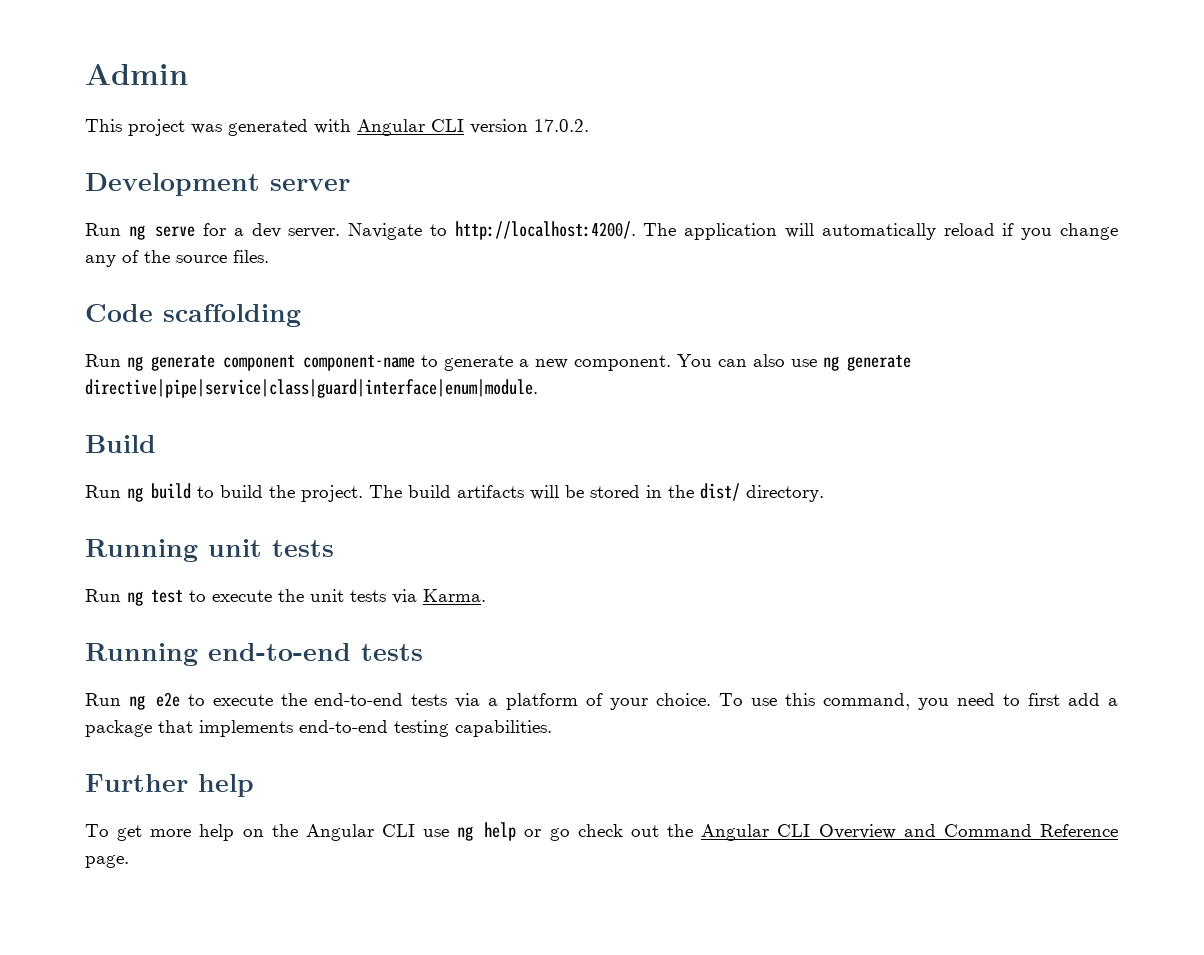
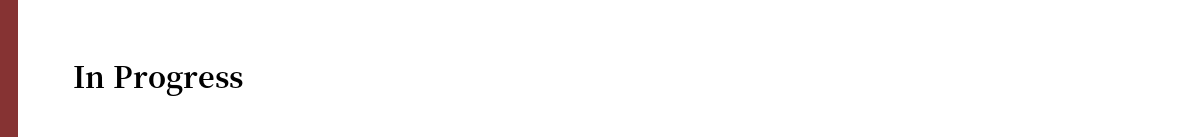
- Admin
- This project was generated with Angular CLI version 17.0.2.
- Development server
- Run ng serve for a dev server. Navigate to http://localhost:4200/. The application will automatically reload if you change any of the source files.
- Code scaffolding
- Run ng generate component component-name to generate a new component. You can also use ng generate directive|pipe|service|class|guard|interface|enum|module.
- Build
- Run ng build to build the project. The build artifacts will be stored in the dist/ directory.
- Running unit tests
- Run ng test to execute the unit tests via Karma.
- Running end-to-end tests
- Run ng e2e to execute the end-to-end tests via a platform of your choice. To use this command, you need to first add a package that implements end-to-end testing capabilities.
- Further help
- To get more help on the Angular CLI use ng help or go check out the Angular CLI Overview and Command Reference page.
+ In Progress

